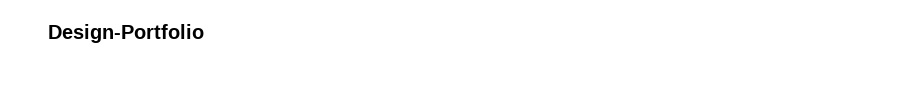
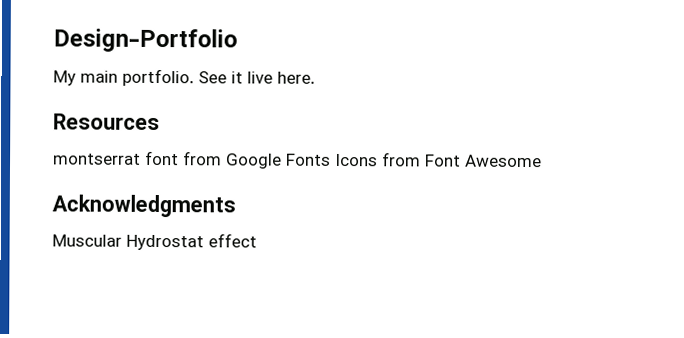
+ My main portfolio. See it live here.
+ Resources
+ montserrat font from Google Fonts Icons from Font Awesome
+ Acknowledgments
+ Muscular Hydrostat effect

